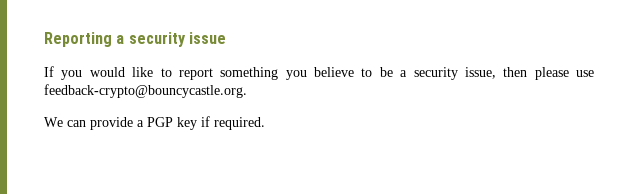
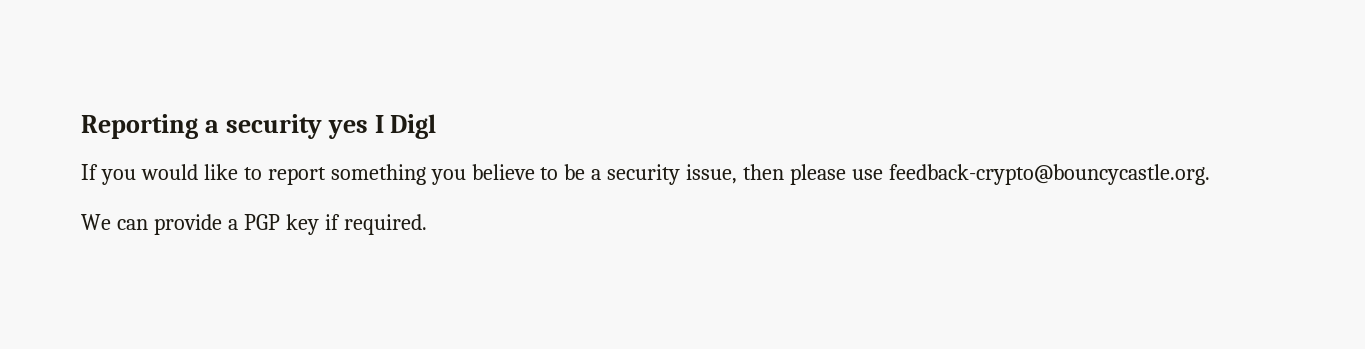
- Reporting a security issue
+ Reporting a security yes I Digl

